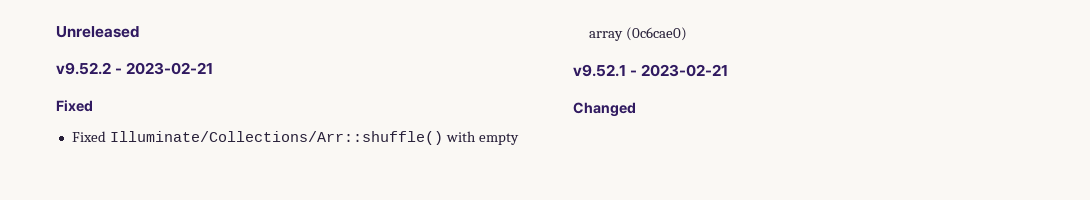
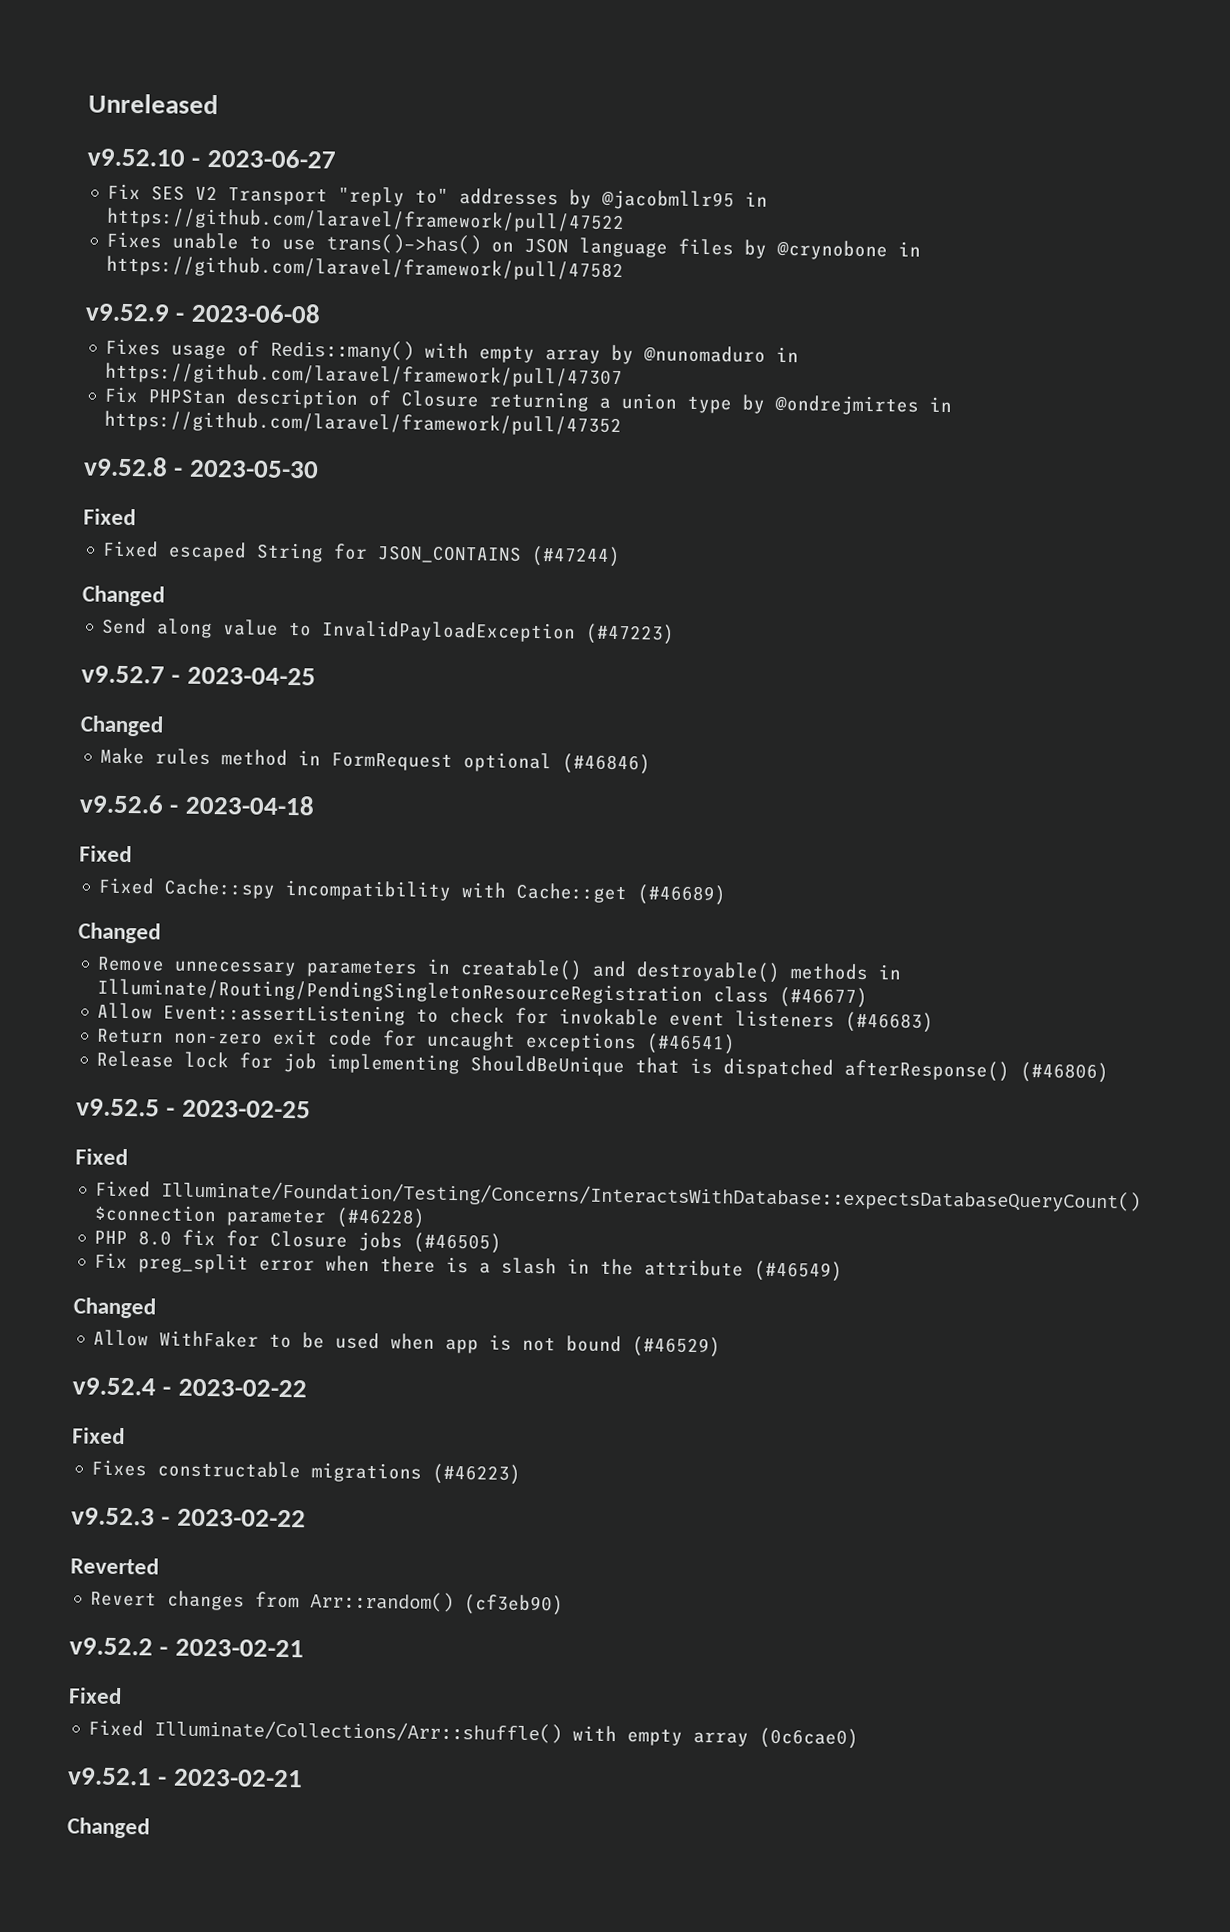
+ v9.52.10 - 2023-06-27
+ Fix SES V2 Transport "reply to" addresses by @jacobmllr95 in https://github.com/laravel/framework/pull/47522
+ Fixes unable to use trans()->has() on JSON language files by @crynobone in https://github.com/laravel/framework/pull/47582
+ v9.52.9 - 2023-06-08
+ Fixes usage of Redis::many() with empty array by @nunomaduro in https://github.com/laravel/framework/pull/47307
+ Fix PHPStan description of Closure returning a union type by @ondrejmirtes in https://github.com/laravel/framework/pull/47352
+ v9.52.8 - 2023-05-30
+ Fixed
+ Fixed escaped String for JSON_CONTAINS (#47244)
+ Changed
+ Send along value to InvalidPayloadException (#47223)
+ v9.52.7 - 2023-04-25
+ Changed
+ Make rules method in FormRequest optional (#46846)
+ v9.52.6 - 2023-04-18
+ Fixed
+ Fixed Cache::spy incompatibility with Cache::get (#46689)
+ Changed
+ Remove unnecessary parameters in creatable() and destroyable() methods in Illuminate/Routing/PendingSingletonResourceRegistration class (#46677)
+ Allow Event::assertListening to check for invokable event listeners (#46683)
+ Return non-zero exit code for uncaught exceptions (#46541)
+ Release lock for job implementing ShouldBeUnique that is dispatched afterResponse() (#46806)
+ v9.52.5 - 2023-02-25
+ Fixed
+ Fixed Illuminate/Foundation/Testing/Concerns/InteractsWithDatabase::expectsDatabaseQueryCount() $connection parameter (#46228)
+ PHP 8.0 fix for Closure jobs (#46505)
+ Fix preg_split error when there is a slash in the attribute (#46549)
+ Changed
+ Allow WithFaker to be used when app is not bound (#46529)
+ v9.52.4 - 2023-02-22
+ Fixed
+ Fixes constructable migrations (#46223)
+ v9.52.3 - 2023-02-22
+ Reverted
+ Revert changes from Arr::random() (cf3eb90)

